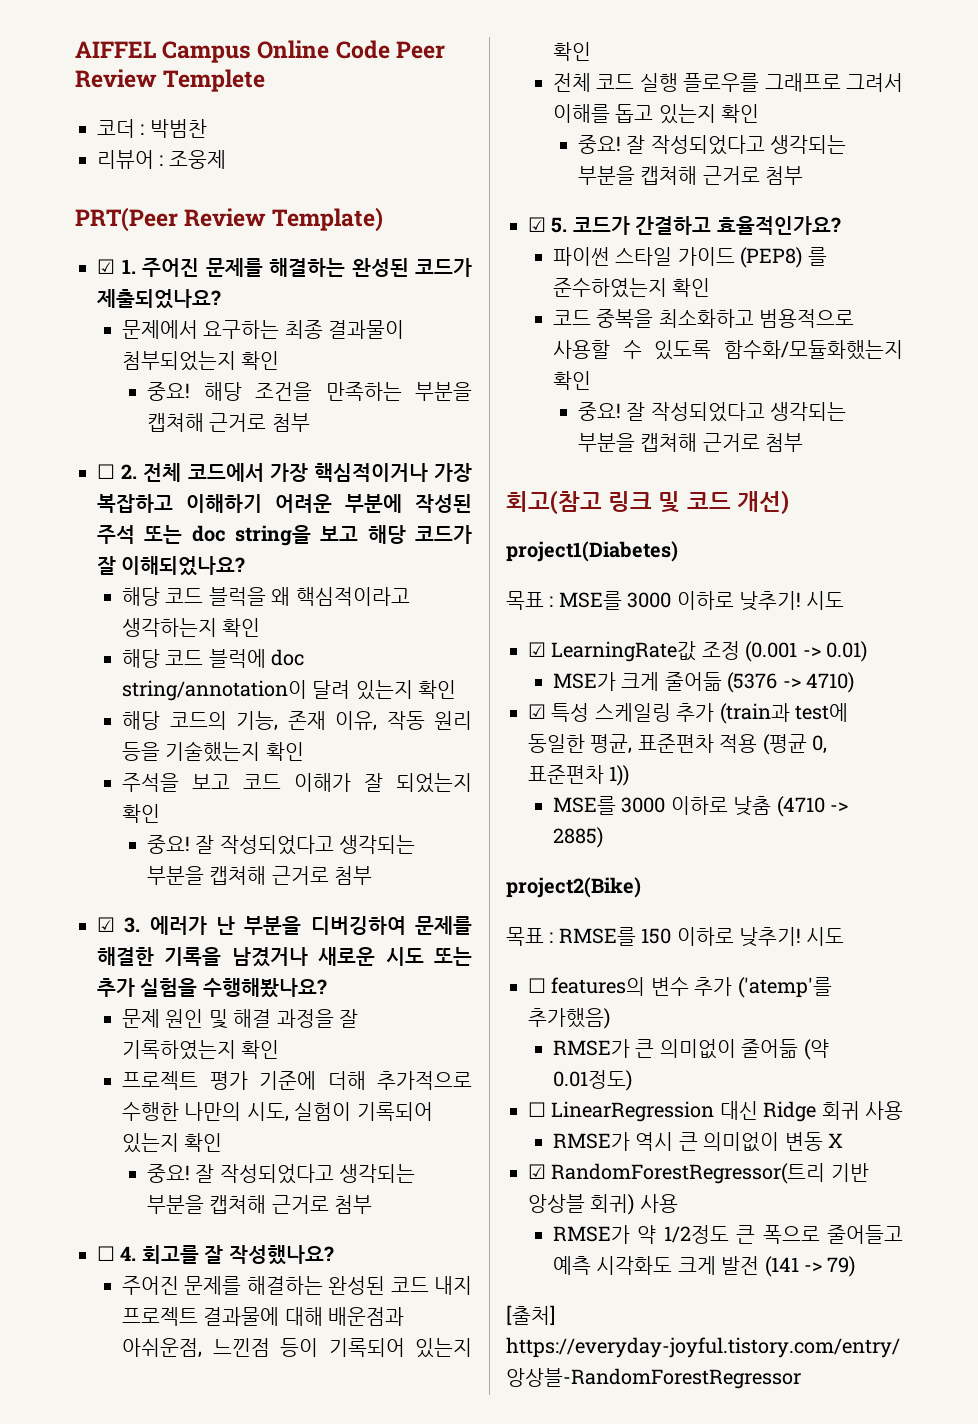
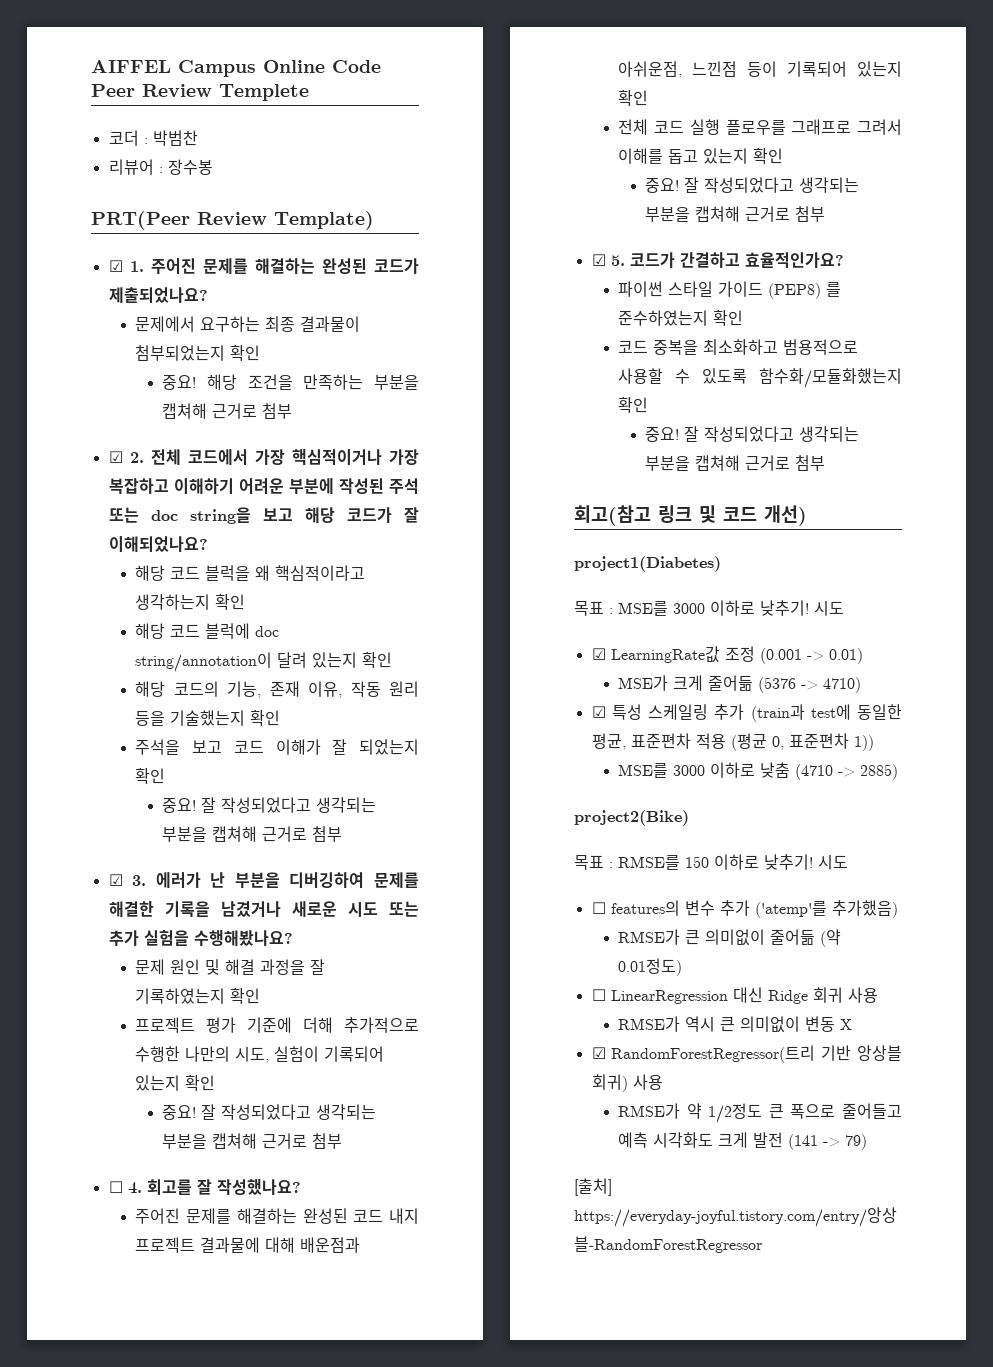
- 리뷰어 : 조웅제
+ 리뷰어 : 장수봉
- ☐ 2. 전체 코드에서 가장 핵심적이거나 가장 복잡하고 이해하기 어려운 부분에 작성된 주석 또는 doc string을 보고 해당 코드가 잘 이해되었나요?
+ ☑ 2. 전체 코드에서 가장 핵심적이거나 가장 복잡하고 이해하기 어려운 부분에 작성된 주석 또는 doc string을 보고 해당 코드가 잘 이해되었나요?

